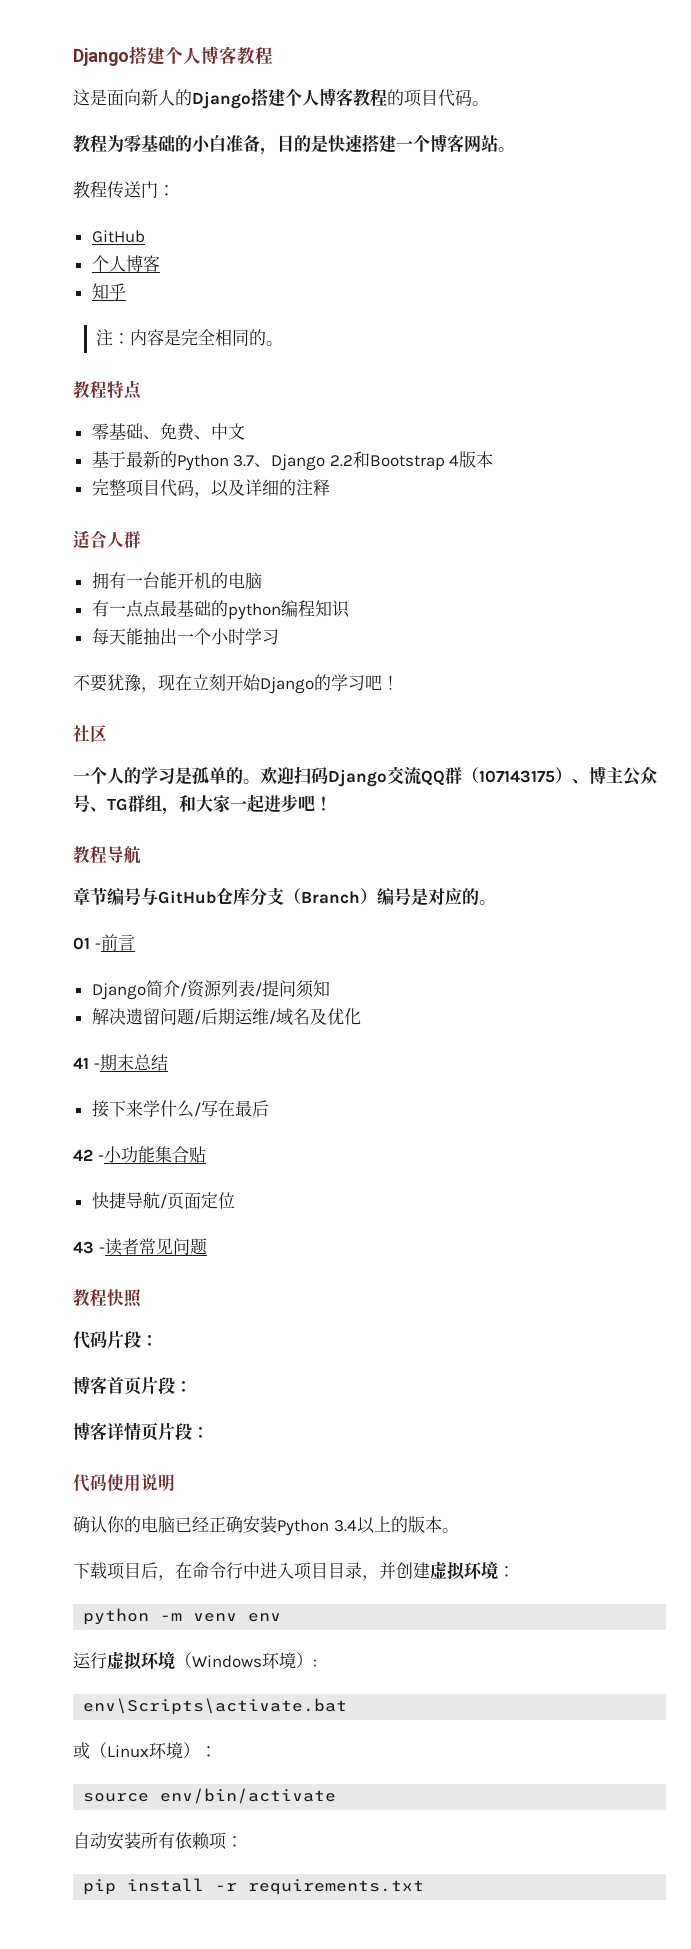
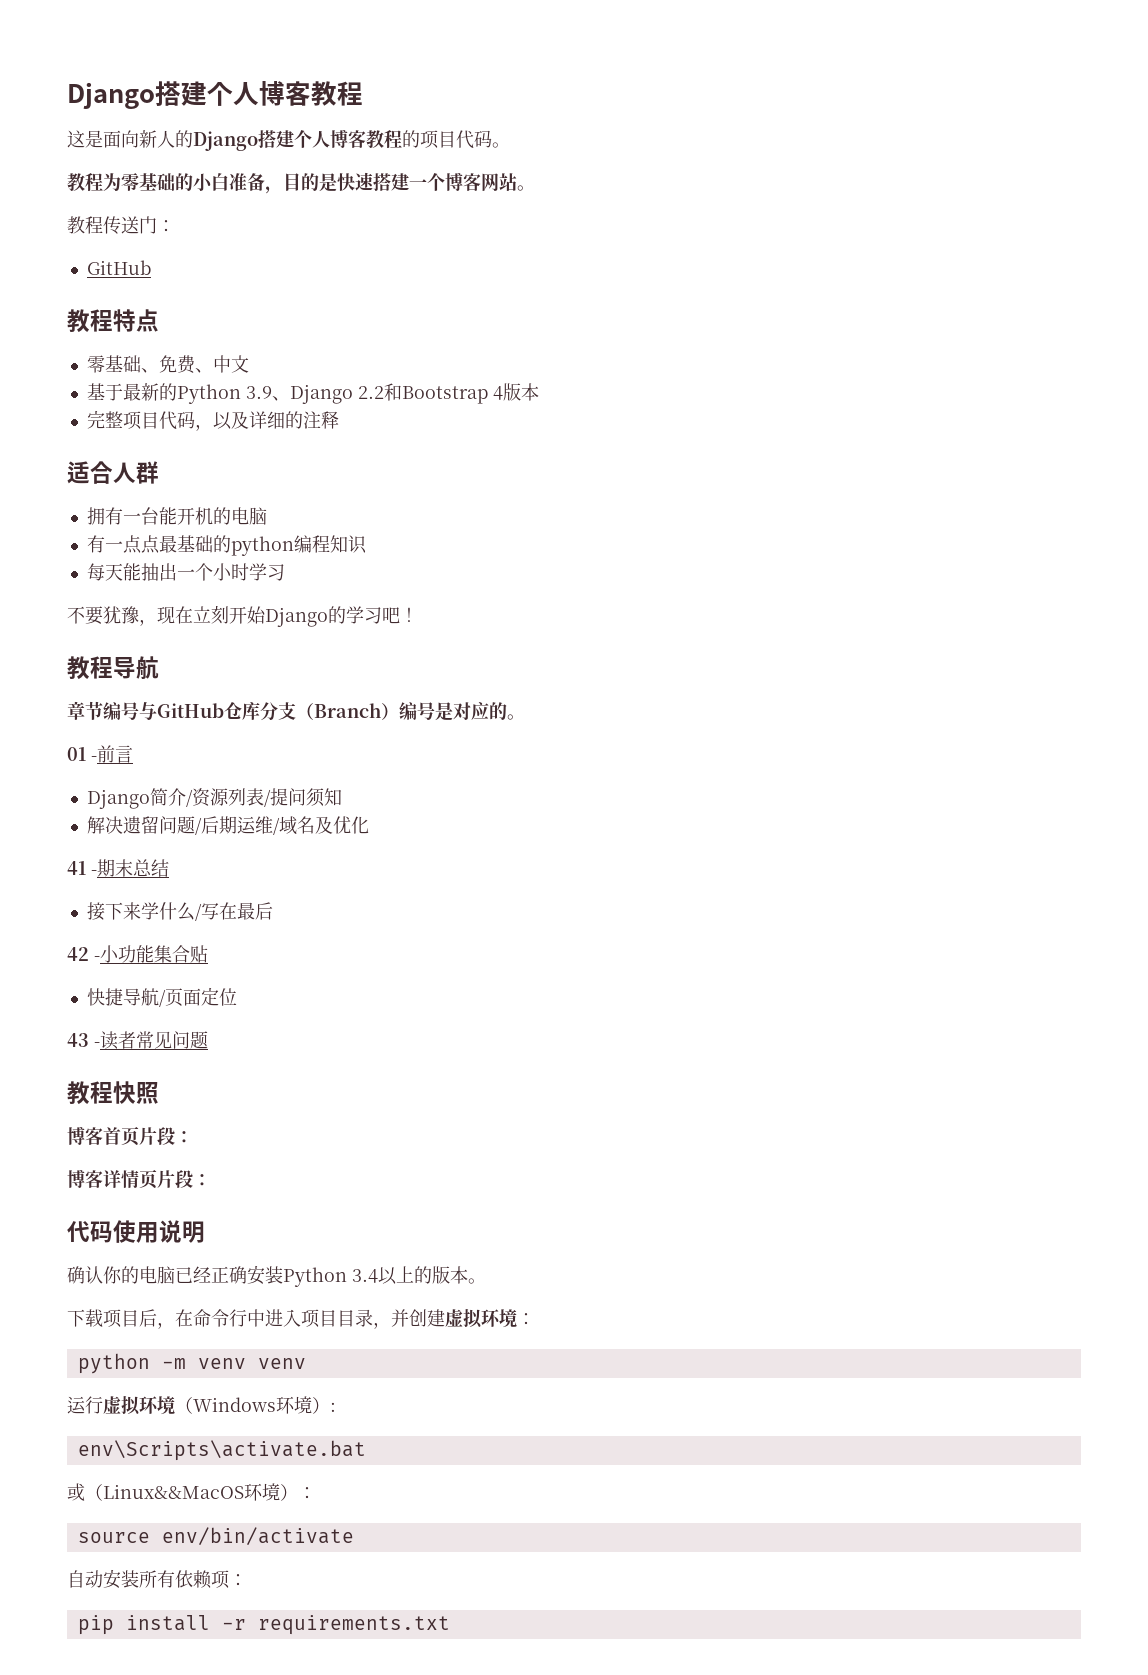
  教程传送门：
  GitHub
- 个人博客
- 知乎
- 注：内容是完全相同的。
- 基于最新的Python 3.7、Django 2.2和Bootstrap 4版本
+ 基于最新的Python 3.9、Django 2.2和Bootstrap 4版本
- 社区
- 一个人的学习是孤单的。欢迎扫码Django交流QQ群（107143175）、博主公众号、TG群组，和大家一起进步吧！
- 代码片段：
- python -m venv env
+ python -m venv venv
- 或（Linux环境）：
+ 或（Linux&&MacOS环境）：

